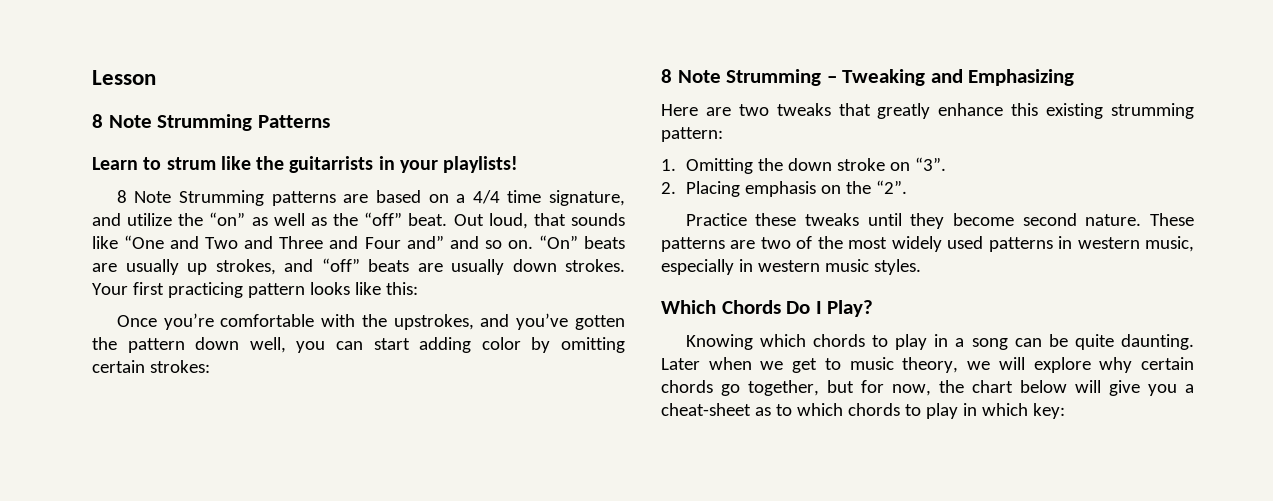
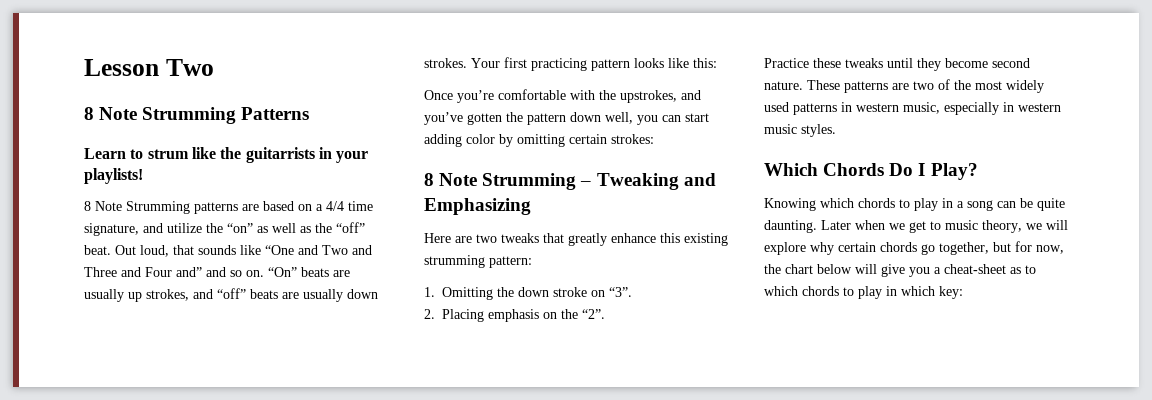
- Lesson
+ Lesson Two

